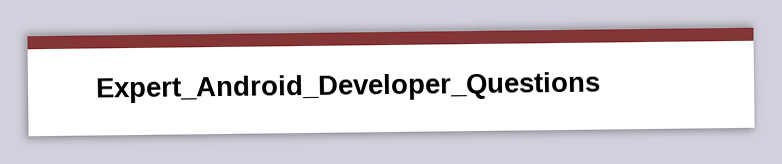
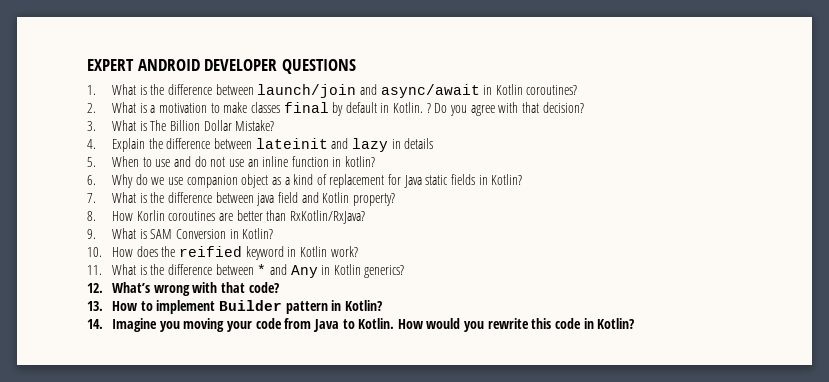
- Expert_Android_Developer_Questions
+ EXPERT ANDROID DEVELOPER QUESTIONS
+ 1. What is the difference between launch/join and async/await in Kotlin coroutines?
+ 2. What is a motivation to make classes final by default in Kotlin. ? Do you agree with that decision?
+ 3. What is The Billion Dollar Mistake?
+ 4. Explain the difference between lateinit and lazy in details
+ 5. When to use and do not use an inline function in kotlin?
+ 6. Why do we use companion object as a kind of replacement for Java static fields in Kotlin?
+ 7. What is the difference between java field and Kotlin property?
+ 8. How Korlin coroutines are better than RxKotlin/RxJava?
+ 9. What is SAM Conversion in Kotlin?
+ 10. How does the reified keyword in Kotlin work?
+ 11. What is the difference between * and Any in Kotlin generics?
+ 12. What’s wrong with that code?
+ 13. How to implement Builder pattern in Kotlin?
+ 14. Imagine you moving your code from Java to Kotlin. How would you rewrite this code in Kotlin?

